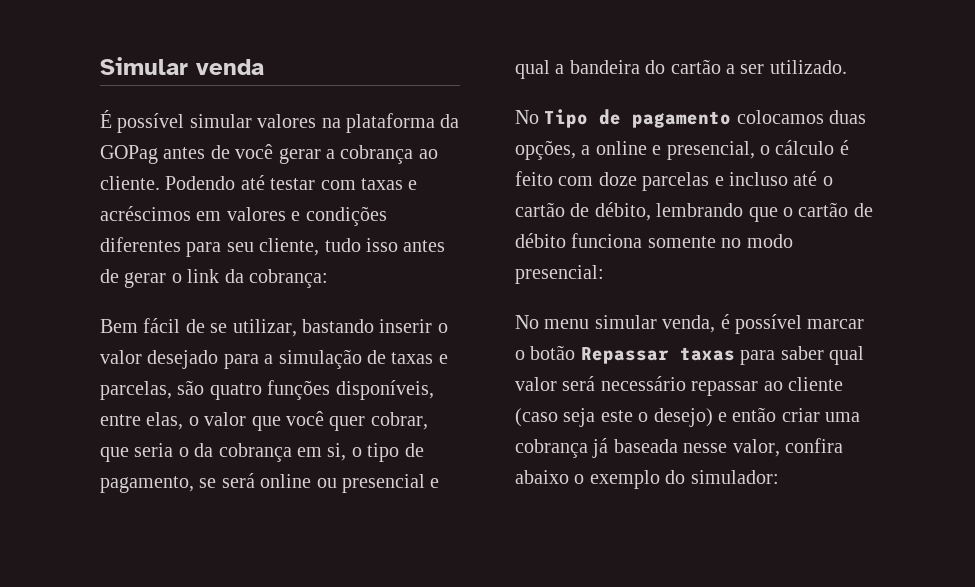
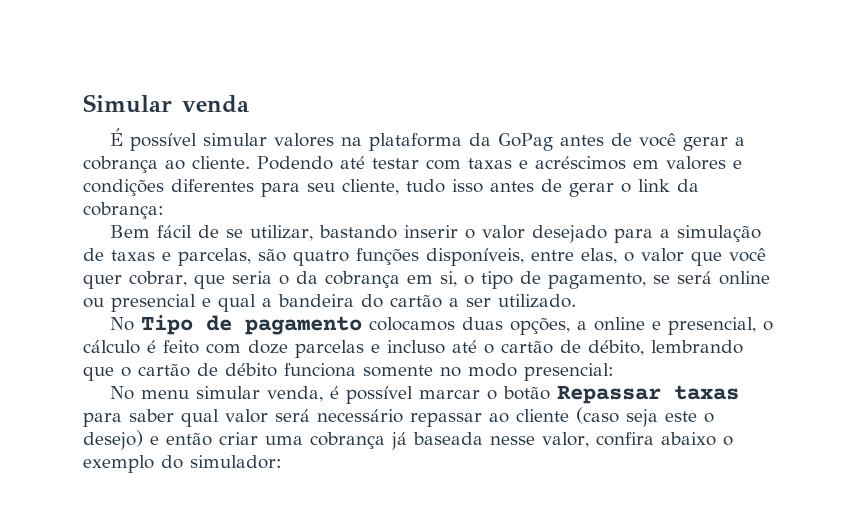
- É possível simular valores na plataforma da GOPag antes de você gerar a cobrança ao cliente.
+ É possível simular valores na plataforma da GoPag antes de você gerar a cobrança ao cliente.

